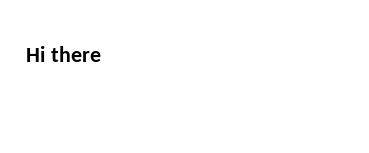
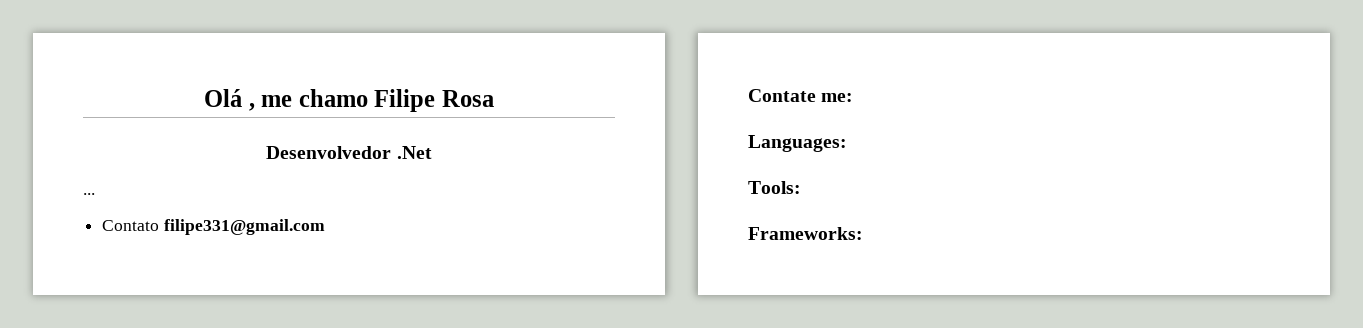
- Hi there
+ Olá , me chamo Filipe Rosa
+ Desenvolvedor .Net
+ ...
+ Contato filipe331@gmail.com
+ Contate me:
+ Languages:
+ Tools:
+ Frameworks:

